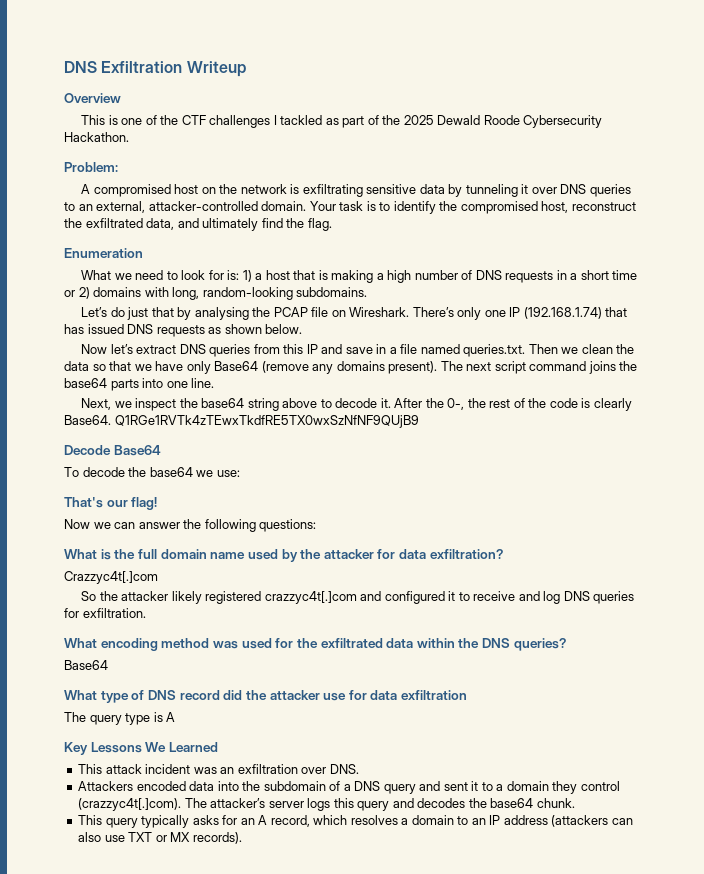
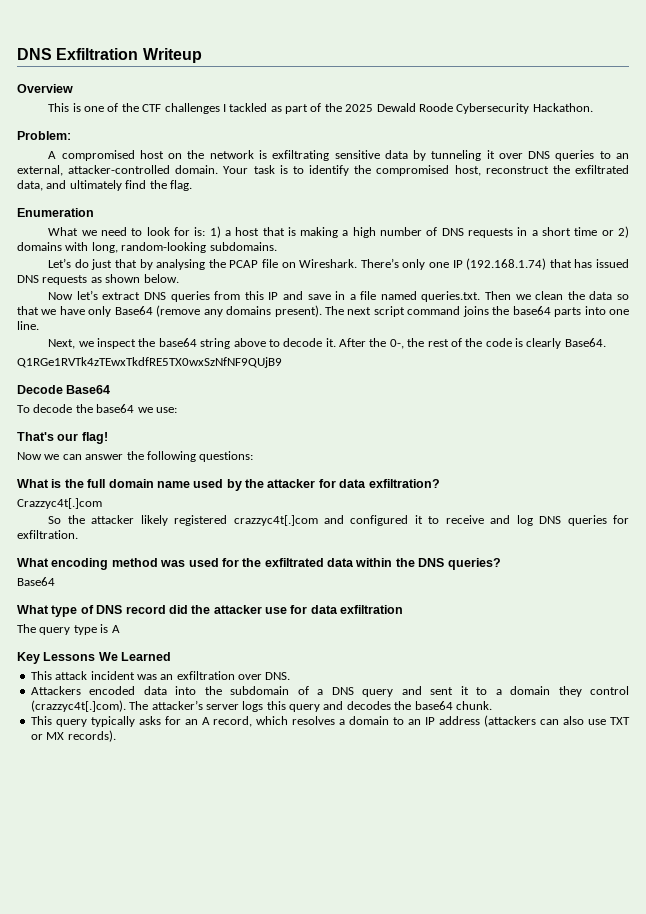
- After the 0-, the rest of the code is clearly Base64. Q1RGe1RVTk4zTEwxTkdfRE5TX0wxSzNfNF9QUjB9
+ After the 0-, the rest of the code is clearly Base64.
+ Q1RGe1RVTk4zTEwxTkdfRE5TX0wxSzNfNF9QUjB9

